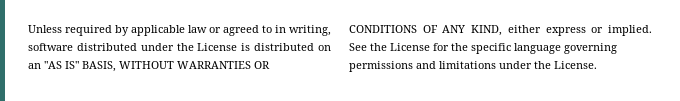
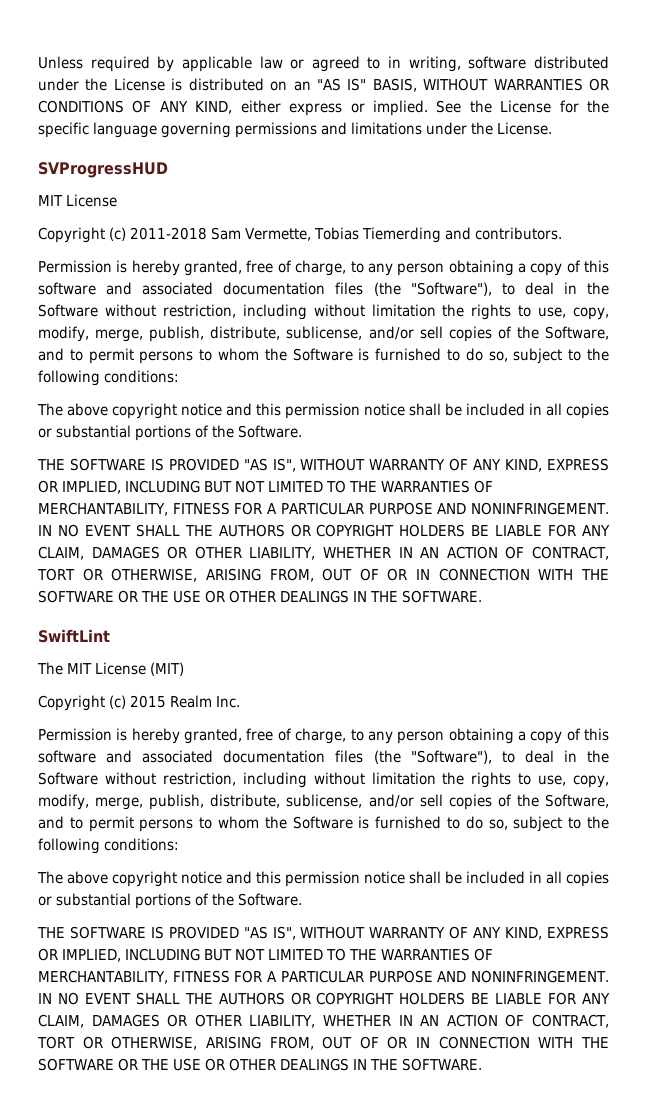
+ SVProgressHUD
+ MIT License
+ Copyright (c) 2011-2018 Sam Vermette, Tobias Tiemerding and contributors.
+ Permission is hereby granted, free of charge, to any person obtaining a copy of this software and associated documentation files (the "Software"), to deal in the Software without restriction, including without limitation the rights to use, copy, modify, merge, publish, distribute, sublicense, and/or sell copies of the Software, and to permit persons to whom the Software is furnished to do so, subject to the following conditions:
+ The above copyright notice and this permission notice shall be included in all copies or substantial portions of the Software.
+ THE SOFTWARE IS PROVIDED "AS IS", WITHOUT WARRANTY OF ANY KIND, EXPRESS OR IMPLIED, INCLUDING BUT NOT LIMITED TO THE WARRANTIES OF MERCHANTABILITY, FITNESS FOR A PARTICULAR PURPOSE AND NONINFRINGEMENT. IN NO EVENT SHALL THE AUTHORS OR COPYRIGHT HOLDERS BE LIABLE FOR ANY CLAIM, DAMAGES OR OTHER LIABILITY, WHETHER IN AN ACTION OF CONTRACT, TORT OR OTHERWISE, ARISING FROM, OUT OF OR IN CONNECTION WITH THE SOFTWARE OR THE USE OR OTHER DEALINGS IN THE SOFTWARE.
+ SwiftLint
+ The MIT License (MIT)
+ Copyright (c) 2015 Realm Inc.
+ Permission is hereby granted, free of charge, to any person obtaining a copy of this software and associated documentation files (the "Software"), to deal in the Software without restriction, including without limitation the rights to use, copy, modify, merge, publish, distribute, sublicense, and/or sell copies of the Software, and to permit persons to whom the Software is furnished to do so, subject to the following conditions:
+ The above copyright notice and this permission notice shall be included in all copies or substantial portions of the Software.
+ THE SOFTWARE IS PROVIDED "AS IS", WITHOUT WARRANTY OF ANY KIND, EXPRESS OR IMPLIED, INCLUDING BUT NOT LIMITED TO THE WARRANTIES OF MERCHANTABILITY, FITNESS FOR A PARTICULAR PURPOSE AND NONINFRINGEMENT. IN NO EVENT SHALL THE AUTHORS OR COPYRIGHT HOLDERS BE LIABLE FOR ANY CLAIM, DAMAGES OR OTHER LIABILITY, WHETHER IN AN ACTION OF CONTRACT, TORT OR OTHERWISE, ARISING FROM, OUT OF OR IN CONNECTION WITH THE SOFTWARE OR THE USE OR OTHER DEALINGS IN THE SOFTWARE.

